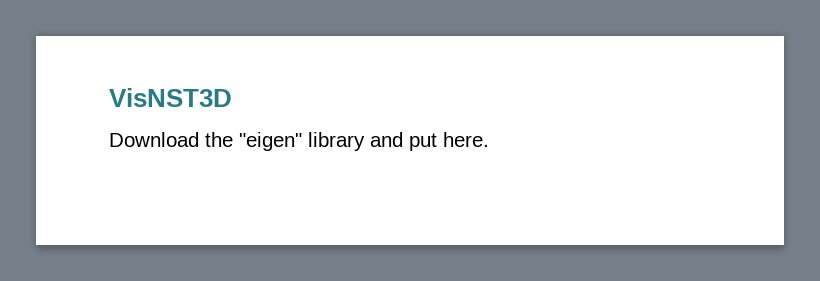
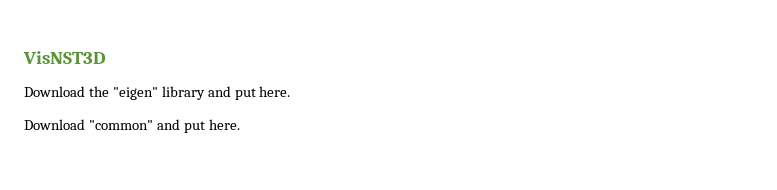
+ Download "common" and put here.

